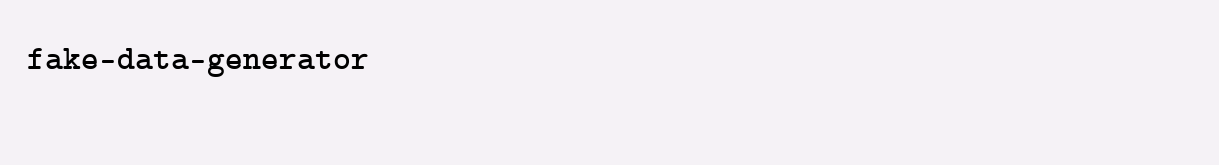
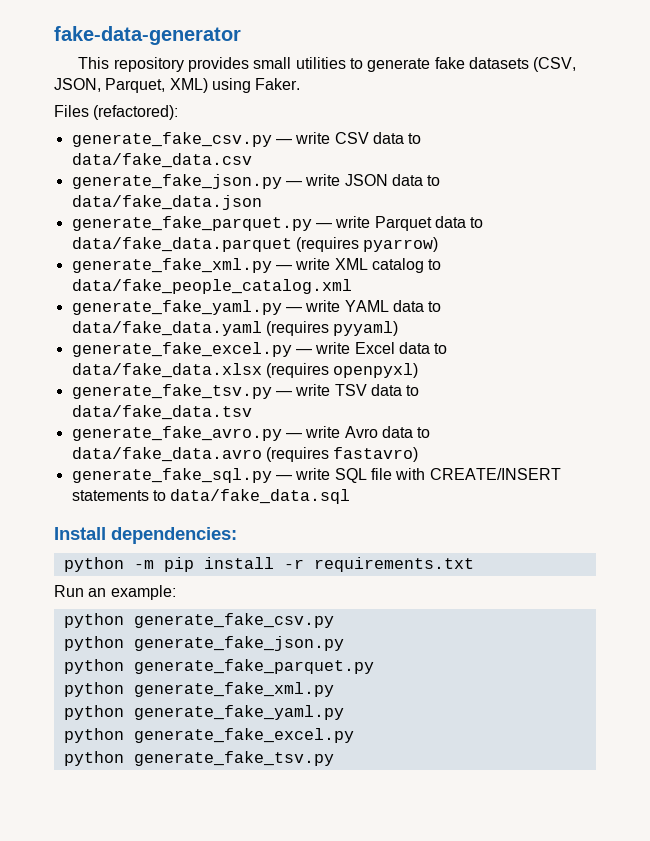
+ This repository provides small utilities to generate fake datasets (CSV, JSON, Parquet, XML) using Faker.
+ Files (refactored):
+ generate_fake_csv.py — write CSV data to data/fake_data.csv
+ generate_fake_json.py — write JSON data to data/fake_data.json
+ generate_fake_parquet.py — write Parquet data to data/fake_data.parquet (requires pyarrow)
+ generate_fake_xml.py — write XML catalog to data/fake_people_catalog.xml
+ generate_fake_yaml.py — write YAML data to data/fake_data.yaml (requires pyyaml)
+ generate_fake_excel.py — write Excel data to data/fake_data.xlsx (requires openpyxl)
+ generate_fake_tsv.py — write TSV data to data/fake_data.tsv
+ generate_fake_avro.py — write Avro data to data/fake_data.avro (requires fastavro)
+ generate_fake_sql.py — write SQL file with CREATE/INSERT statements to data/fake_data.sql
+ Install dependencies:
+ python -m pip install -r requirements.txt
+ Run an example:
+ python generate_fake_csv.py
+ python generate_fake_json.py
+ python generate_fake_parquet.py
+ python generate_fake_xml.py
+ python generate_fake_yaml.py
+ python generate_fake_excel.py
+ python generate_fake_tsv.py

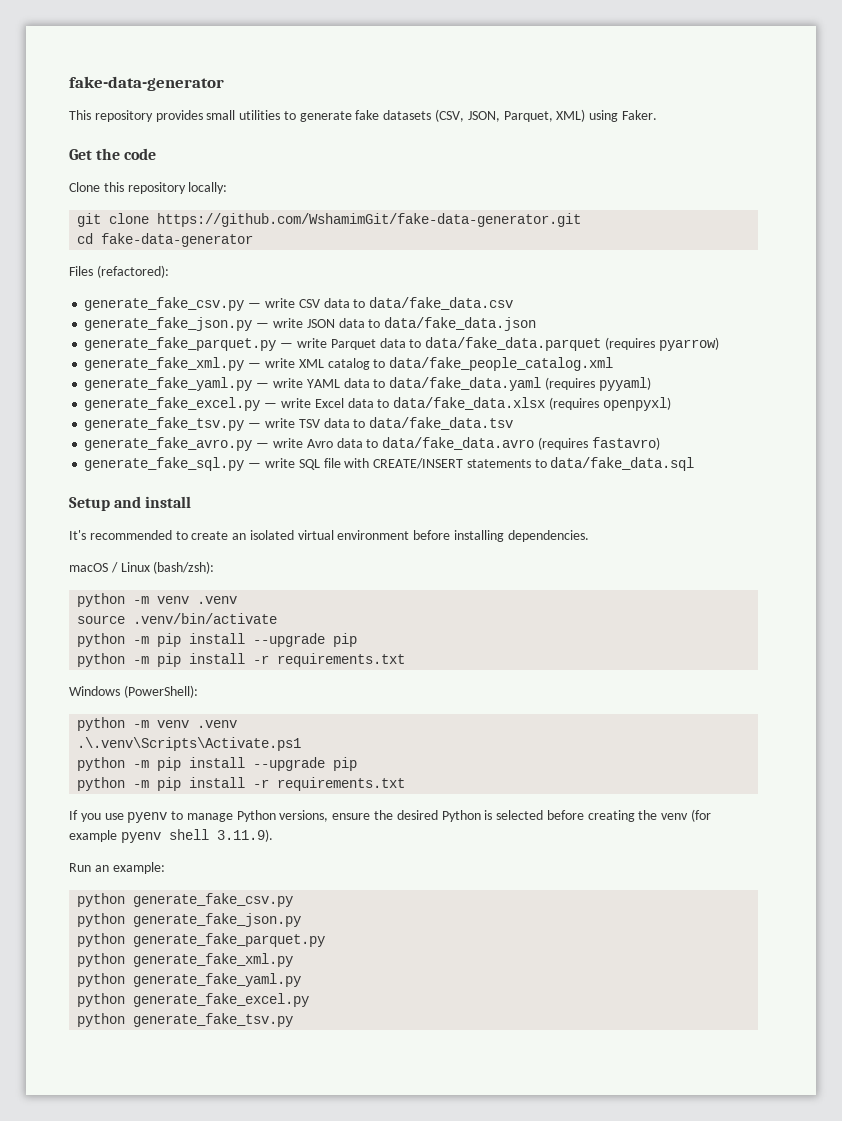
+ Get the code
+ Clone this repository locally:
+ git clone https://github.com/WshamimGit/fake-data-generator.git
+ cd fake-data-generator
- Install dependencies:
+ Setup and install
+ It's recommended to create an isolated virtual environment before installing dependencies.
+ macOS / Linux (bash/zsh):
+ python -m venv .venv
+ source .venv/bin/activate
+ python -m pip install --upgrade pip
  python -m pip install -r requirements.txt
+ Windows (PowerShell):
+ python -m venv .venv
+ .\.venv\Scripts\Activate.ps1
+ python -m pip install --upgrade pip
+ python -m pip install -r requirements.txt
+ If you use pyenv to manage Python versions, ensure the desired Python is selected before creating the venv (for example pyenv shell 3.11.9).

